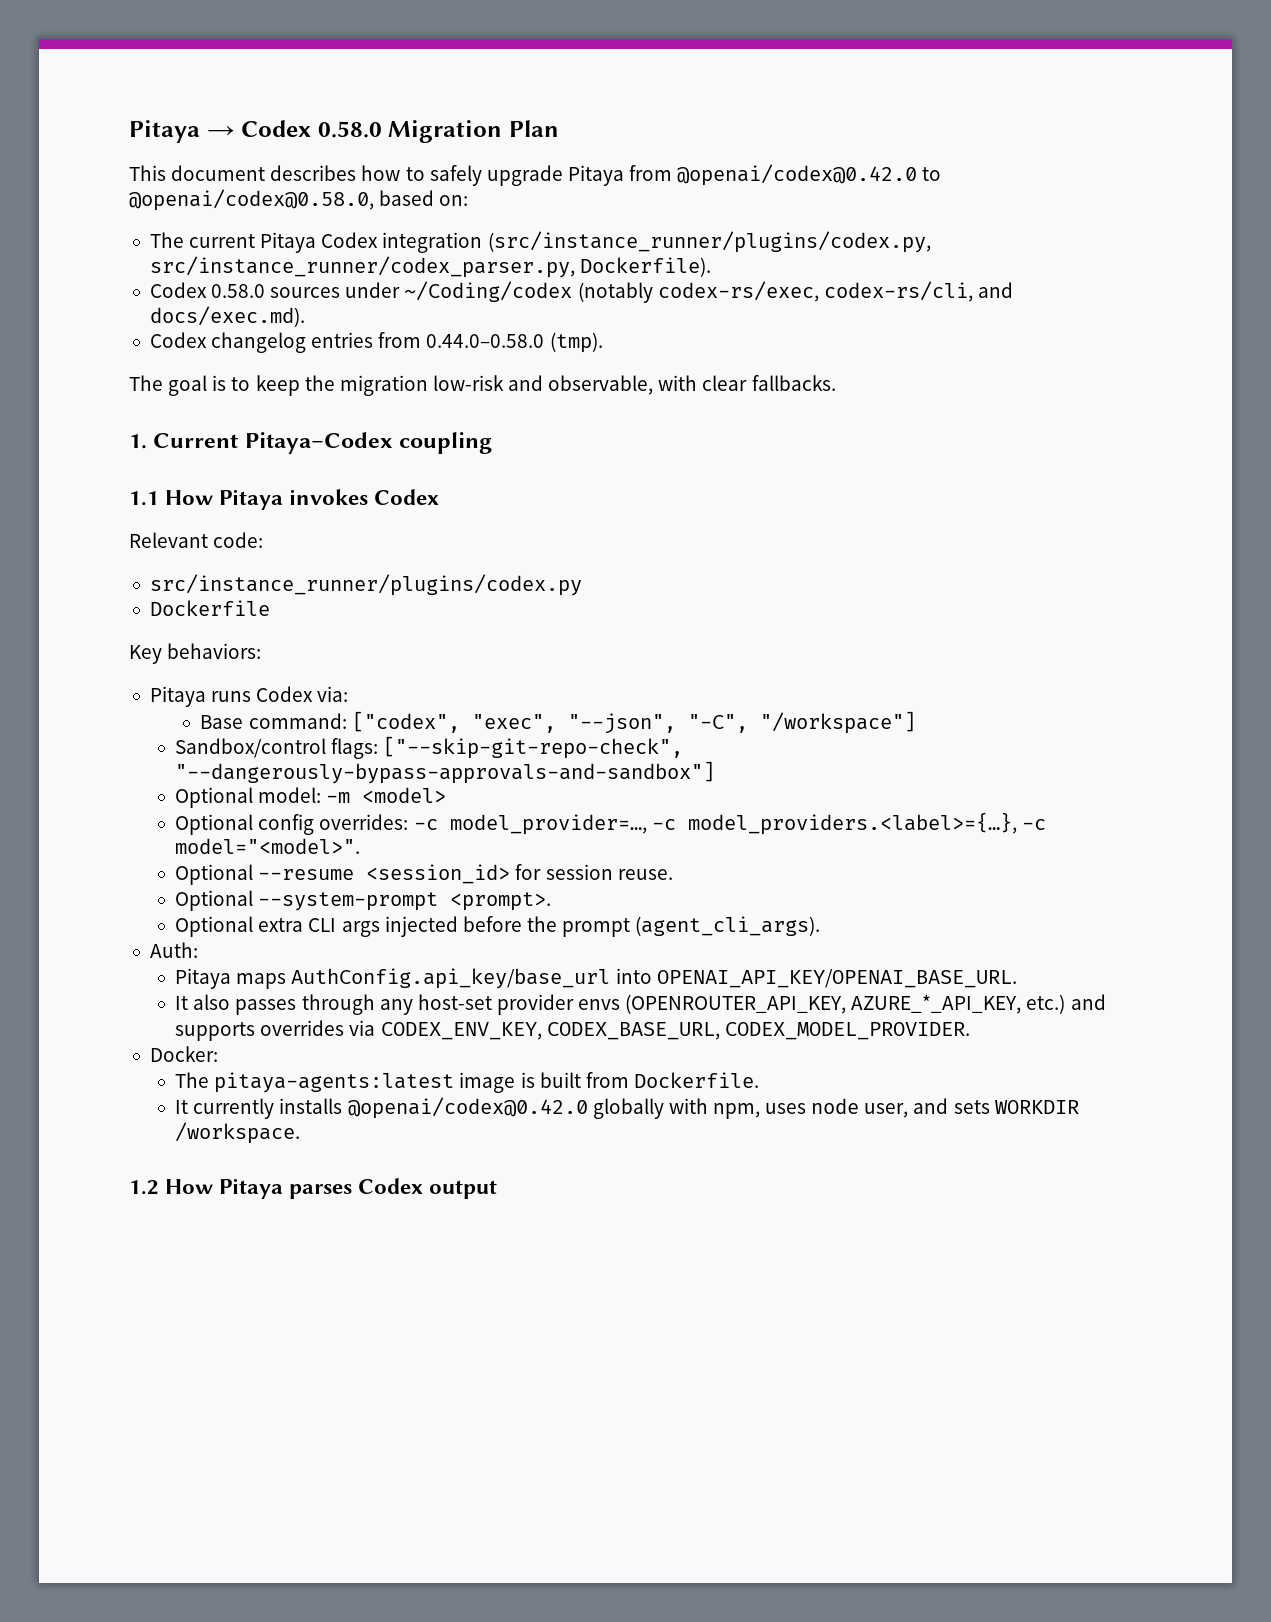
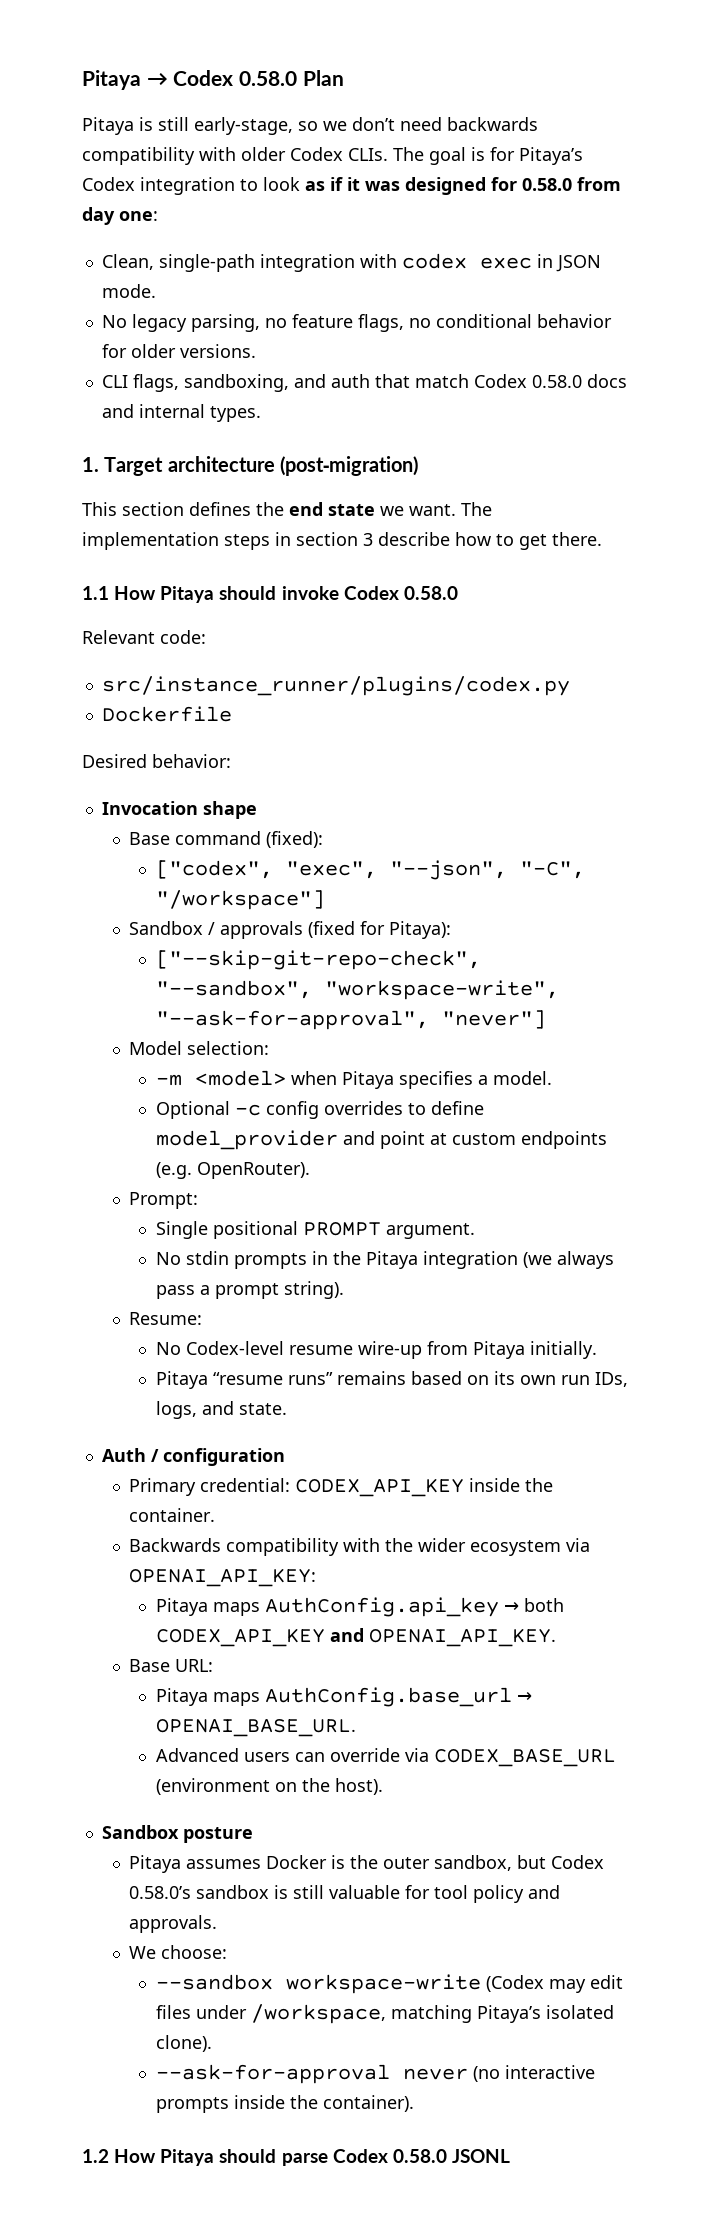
- Pitaya → Codex 0.58.0 Migration Plan
+ Pitaya → Codex 0.58.0 Plan
- This document describes how to safely upgrade Pitaya from @openai/codex@0.42.0 to @openai/codex@0.58.0, based on:
- The current Pitaya Codex integration (src/instance_runner/plugins/codex.py, src/instance_runner/codex_parser.py, Dockerfile).
- Codex 0.58.0 sources under ~/Coding/codex (notably codex-rs/exec, codex-rs/cli, and docs/exec.md).
- Codex changelog entries from 0.44.0–0.58.0 (tmp).
- The goal is to keep the migration low‑risk and observable, with clear fallbacks.
- 1. Current Pitaya–Codex coupling
+ Pitaya is still early‑stage, so we don’t need backwards compatibility with older Codex CLIs. The goal is for Pitaya’s Codex integration to look as if it was designed for 0.58.0 from day one:
+ Clean, single‑path integration with codex exec in JSON mode.
+ No legacy parsing, no feature flags, no conditional behavior for older versions.
+ CLI flags, sandboxing, and auth that match Codex 0.58.0 docs and internal types.
+ 1. Target architecture (post‑migration)
+ This section defines the end state we want. The implementation steps in section 3 describe how to get there.
- 1.1 How Pitaya invokes Codex
+ 1.1 How Pitaya should invoke Codex 0.58.0
- Key behaviors:
- Pitaya runs Codex via:
- Base command: ["codex", "exec", "--json", "-C", "/workspace"]
+ Desired behavior:
+ Invocation shape
+ Base command (fixed):
+ ["codex", "exec", "--json", "-C", "/workspace"]
- Sandbox/control flags: ["--skip-git-repo-check", "--dangerously-bypass-approvals-and-sandbox"]
- Optional model: -m <model>
- Optional config overrides: -c model_provider=…, -c model_providers.<label>={…}, -c model="<model>".
- Optional --resume <session_id> for session reuse.
- Optional --system-prompt <prompt>.
- Optional extra CLI args injected before the prompt (agent_cli_args).
- Auth:
- Pitaya maps AuthConfig.api_key/base_url into OPENAI_API_KEY/OPENAI_BASE_URL.
- It also passes through any host‑set provider envs (OPENROUTER_API_KEY, AZURE_*_API_KEY, etc.) and supports overrides via CODEX_ENV_KEY, CODEX_BASE_URL, CODEX_MODEL_PROVIDER.
- Docker:
- The pitaya-agents:latest image is built from Dockerfile.
- It currently installs @openai/codex@0.42.0 globally with npm, uses node user, and sets WORKDIR /workspace.
- 1.2 How Pitaya parses Codex output
+ Sandbox / approvals (fixed for Pitaya):
+ ["--skip-git-repo-check", "--sandbox", "workspace-write", "--ask-for-approval", "never"]
+ Model selection:
+ -m <model> when Pitaya specifies a model.
+ Optional -c config overrides to define model_provider and point at custom endpoints (e.g. OpenRouter).
+ Prompt:
+ Single positional PROMPT argument.
+ No stdin prompts in the Pitaya integration (we always pass a prompt string).
+ Resume:
+ No Codex‑level resume wire‑up from Pitaya initially.
+ Pitaya “resume runs” remains based on its own run IDs, logs, and state.
+ Auth / configuration
+ Primary credential: CODEX_API_KEY inside the container.
+ Backwards compatibility with the wider ecosystem via OPENAI_API_KEY:
+ Pitaya maps AuthConfig.api_key → both CODEX_API_KEY and OPENAI_API_KEY.
+ Base URL:
+ Pitaya maps AuthConfig.base_url → OPENAI_BASE_URL.
+ Advanced users can override via CODEX_BASE_URL (environment on the host).
+ Sandbox posture
+ Pitaya assumes Docker is the outer sandbox, but Codex 0.58.0’s sandbox is still valuable for tool policy and approvals.
+ We choose:
+ --sandbox workspace-write (Codex may edit files under /workspace, matching Pitaya’s isolated clone).
+ --ask-for-approval never (no interactive prompts inside the container).
+ 1.2 How Pitaya should parse Codex 0.58.0 JSONL

